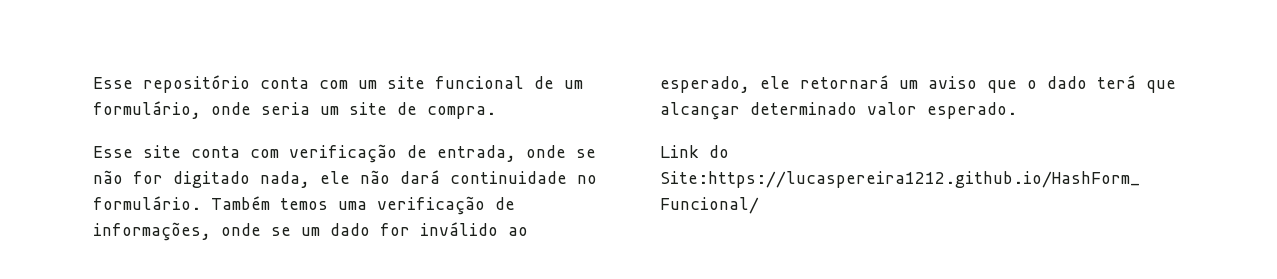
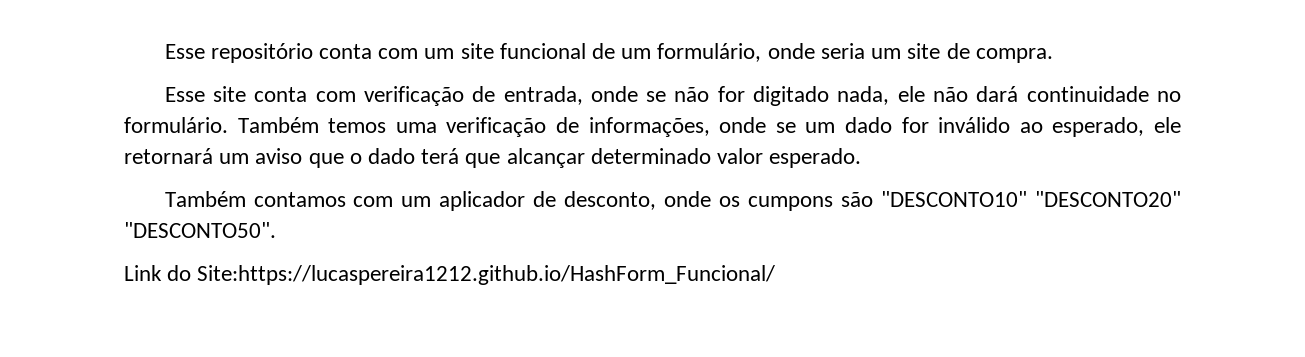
+ Também contamos com um aplicador de desconto, onde os cumpons são "DESCONTO10" "DESCONTO20" "DESCONTO50".

